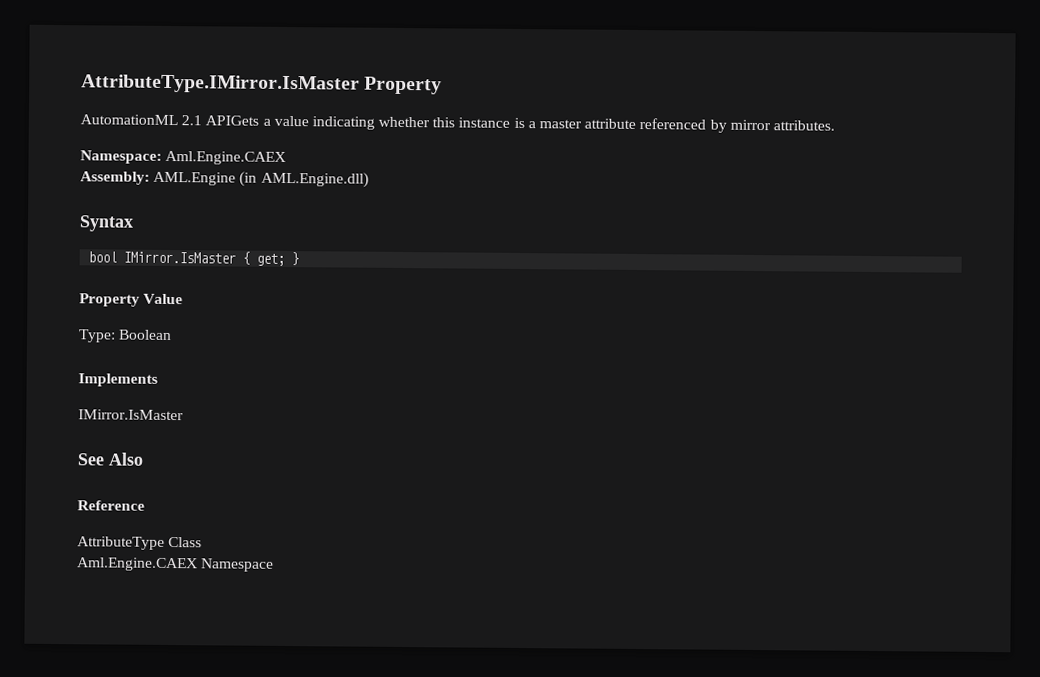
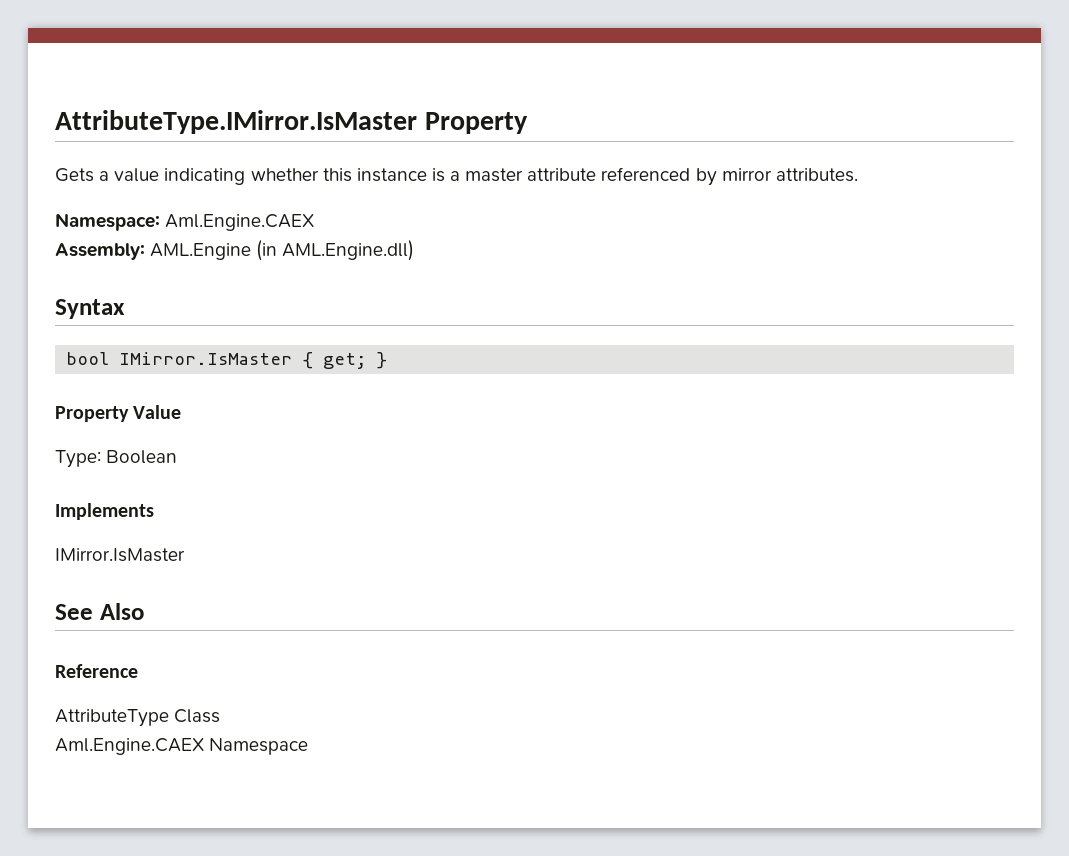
- AutomationML 2.1 APIGets a value indicating whether this instance is a master attribute referenced by mirror attributes.
+ Gets a value indicating whether this instance is a master attribute referenced by mirror attributes.

